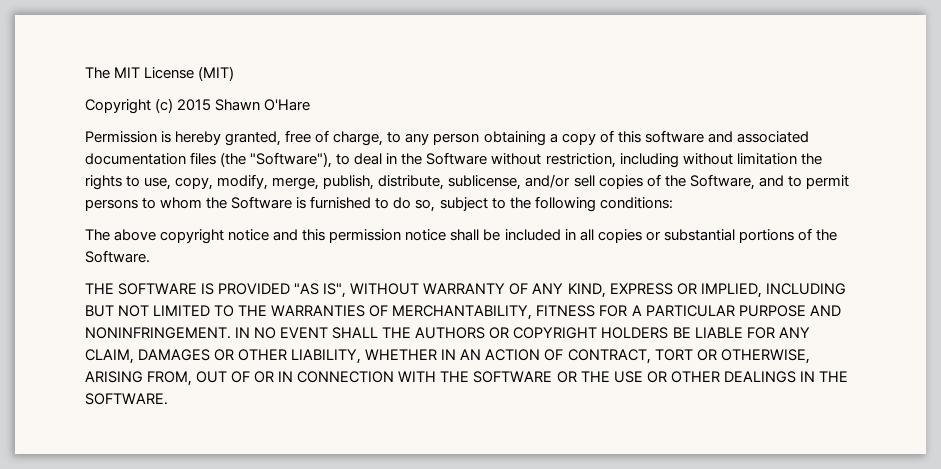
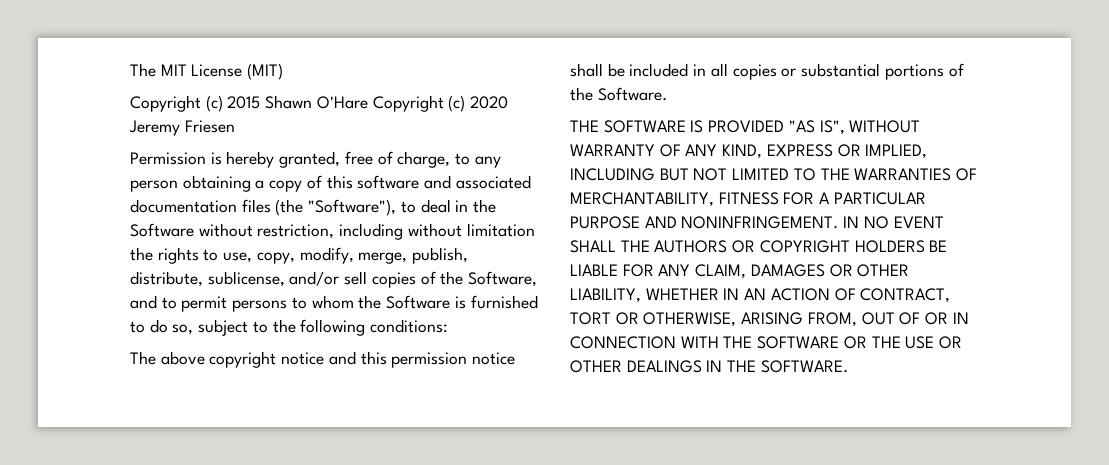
- Copyright (c) 2015 Shawn O'Hare
+ Copyright (c) 2015 Shawn O'Hare Copyright (c) 2020 Jeremy Friesen

